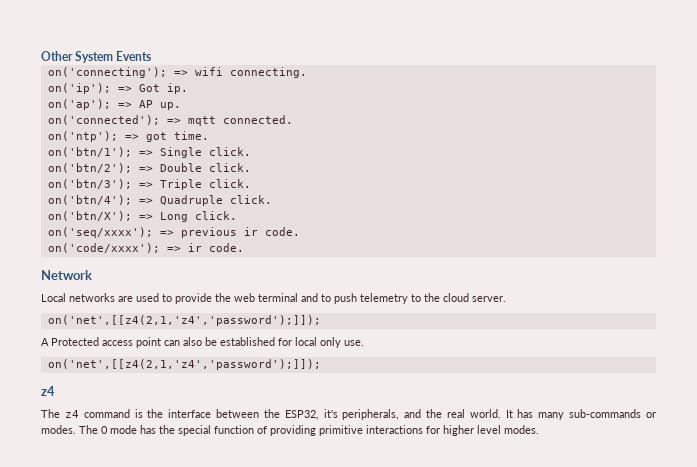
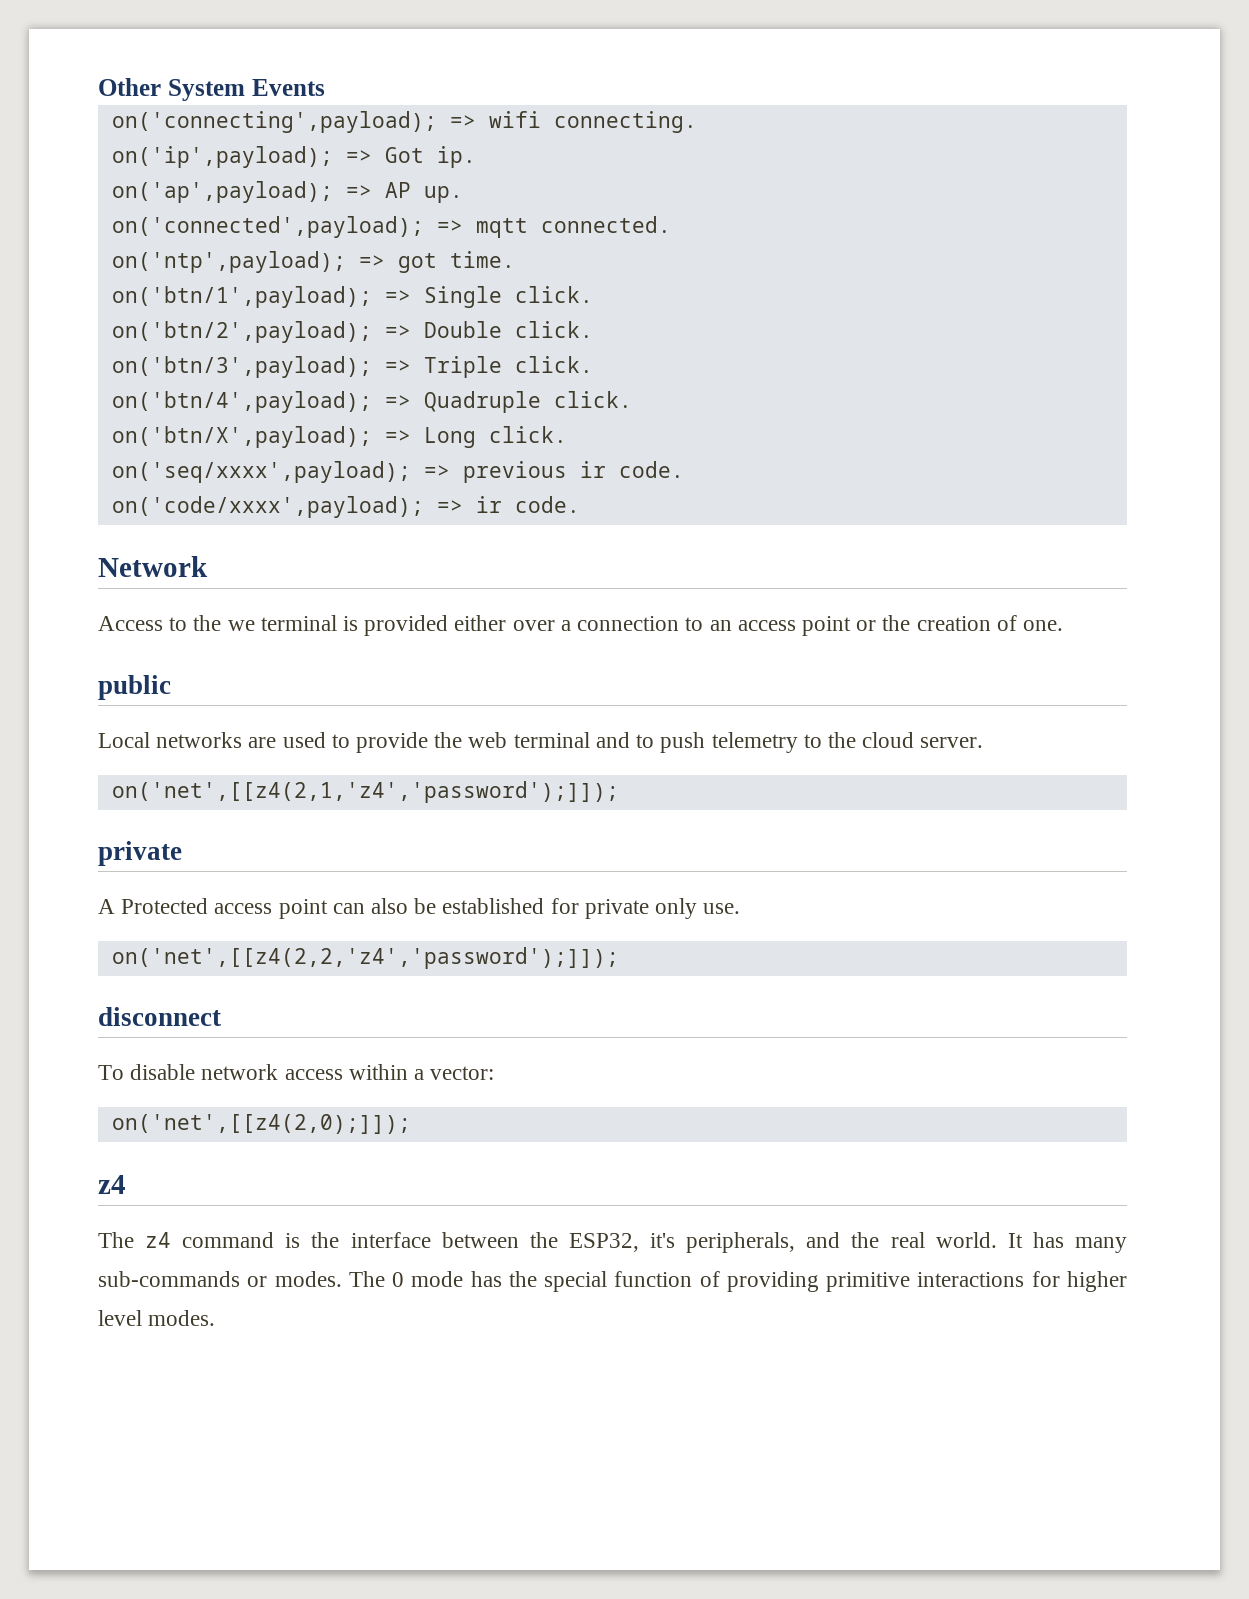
- on('connecting'); => wifi connecting.
+ on('connecting',payload); => wifi connecting.
- on('ip'); => Got ip.
+ on('ip',payload); => Got ip.
- on('ap'); => AP up.
+ on('ap',payload); => AP up.
- on('connected'); => mqtt connected.
+ on('connected',payload); => mqtt connected.
- on('ntp'); => got time.
+ on('ntp',payload); => got time.
- on('btn/1'); => Single click.
+ on('btn/1',payload); => Single click.
- on('btn/2'); => Double click.
+ on('btn/2',payload); => Double click.
- on('btn/3'); => Triple click.
+ on('btn/3',payload); => Triple click.
- on('btn/4'); => Quadruple click.
+ on('btn/4',payload); => Quadruple click.
- on('btn/X'); => Long click.
+ on('btn/X',payload); => Long click.
- on('seq/xxxx'); => previous ir code.
+ on('seq/xxxx',payload); => previous ir code.
- on('code/xxxx'); => ir code.
+ on('code/xxxx',payload); => ir code.
+ Access to the we terminal is provided either over a connection to an access point or the creation of one.
+ public
  Local networks are used to provide the web terminal and to push telemetry to the cloud server.
  on('net',[[z4(2,1,'z4','password');]]);
+ private
- A Protected access point can also be established for local only use.
- on('net',[[z4(2,1,'z4','password');]]);
+ A Protected access point can also be established for private only use.
+ on('net',[[z4(2,2,'z4','password');]]);
+ disconnect
+ To disable network access within a vector:
+ on('net',[[z4(2,0);]]);

